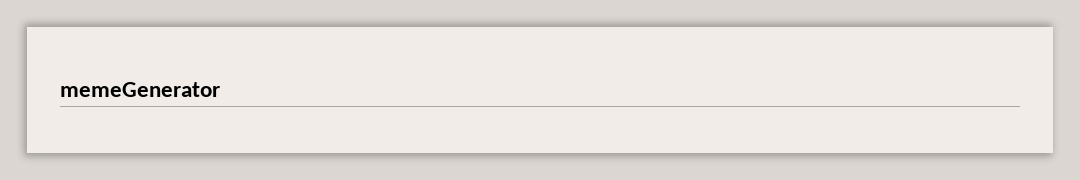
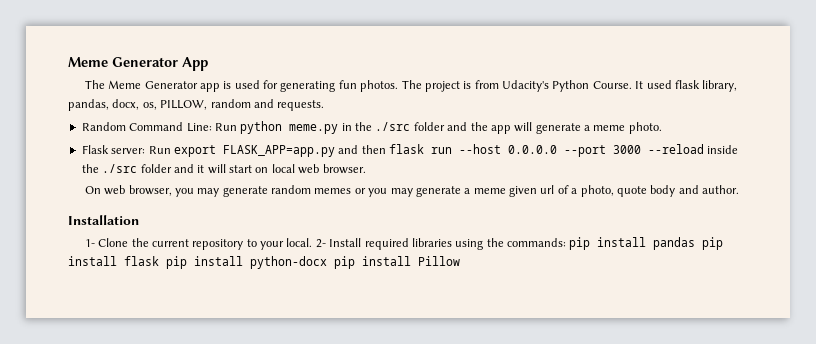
- memeGenerator
+ Meme Generator App
+ The Meme Generator app is used for generating fun photos. The project is from Udacity's Python Course. It used flask library, pandas, docx, os, PILLOW, random and requests.
+ Random Command Line: Run python meme.py in the ./src folder and the app will generate a meme photo.
+ Flask server: Run export FLASK_APP=app.py and then flask run --host 0.0.0.0 --port 3000 --reload inside the ./src folder and it will start on local web browser.
+ On web browser, you may generate random memes or you may generate a meme given url of a photo, quote body and author.
+ Installation
+ 1- Clone the current repository to your local. 2- Install required libraries using the commands: pip install pandas pip install flask pip install python-docx pip install Pillow

